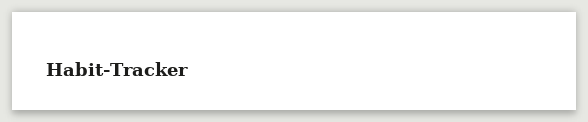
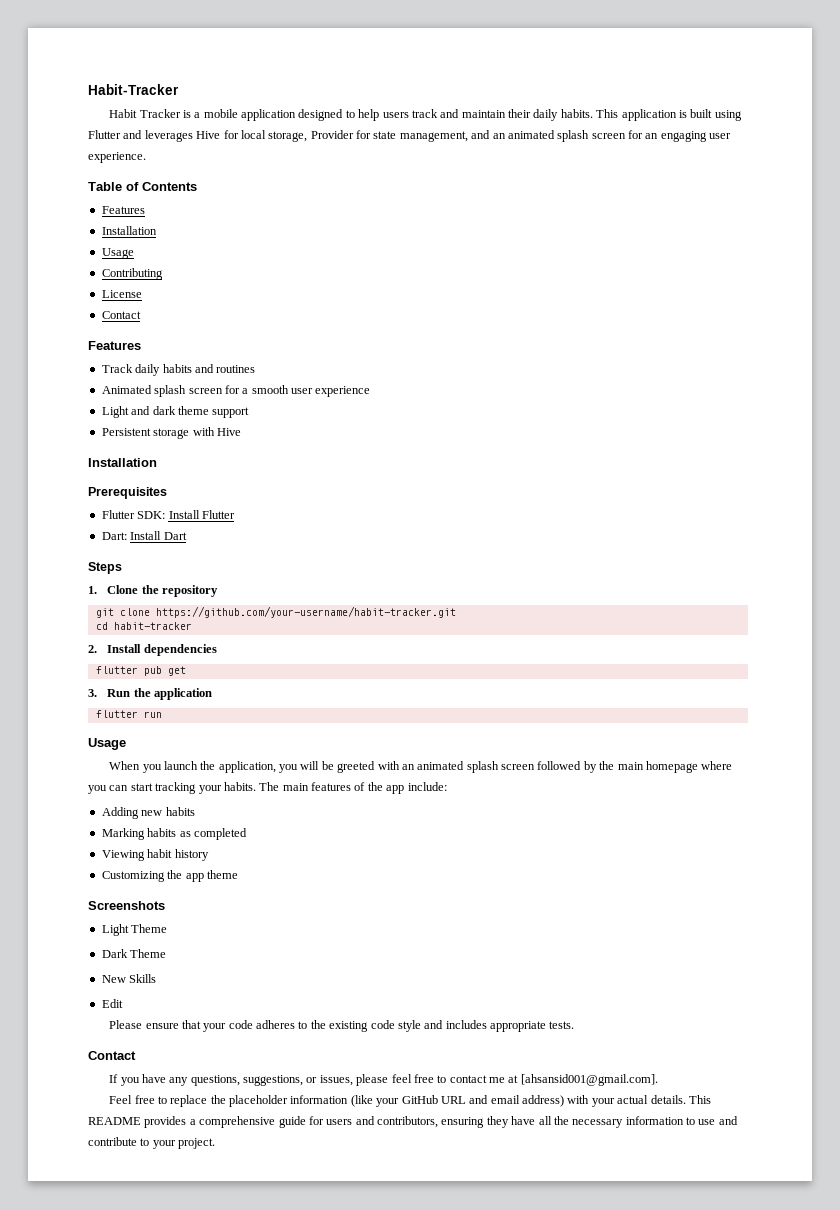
+ Habit Tracker is a mobile application designed to help users track and maintain their daily habits. This application is built using Flutter and leverages Hive for local storage, Provider for state management, and an animated splash screen for an engaging user experience.
+ Table of Contents
+ Features
+ Installation
+ Usage
+ Contributing
+ License
+ Contact
+ Features
+ Track daily habits and routines
+ Animated splash screen for a smooth user experience
+ Light and dark theme support
+ Persistent storage with Hive
+ Installation
+ Prerequisites
+ Flutter SDK: Install Flutter
+ Dart: Install Dart
+ Steps
+ 1. Clone the repository
+ git clone https://github.com/your-username/habit-tracker.git
+ cd habit-tracker
+ 2. Install dependencies
+ flutter pub get
+ 3. Run the application
+ flutter run
+ Usage
+ When you launch the application, you will be greeted with an animated splash screen followed by the main homepage where you can start tracking your habits. The main features of the app include:
+ Adding new habits
+ Marking habits as completed
+ Viewing habit history
+ Customizing the app theme
+ Screenshots
+ Light Theme
+ Dark Theme
+ New Skills
+ Edit
+ Please ensure that your code adheres to the existing code style and includes appropriate tests.
+ Contact
+ If you have any questions, suggestions, or issues, please feel free to contact me at [ahsansid001@gmail.com].
+ Feel free to replace the placeholder information (like your GitHub URL and email address) with your actual details. This README provides a comprehensive guide for users and contributors, ensuring they have all the necessary information to use and contribute to your project.

